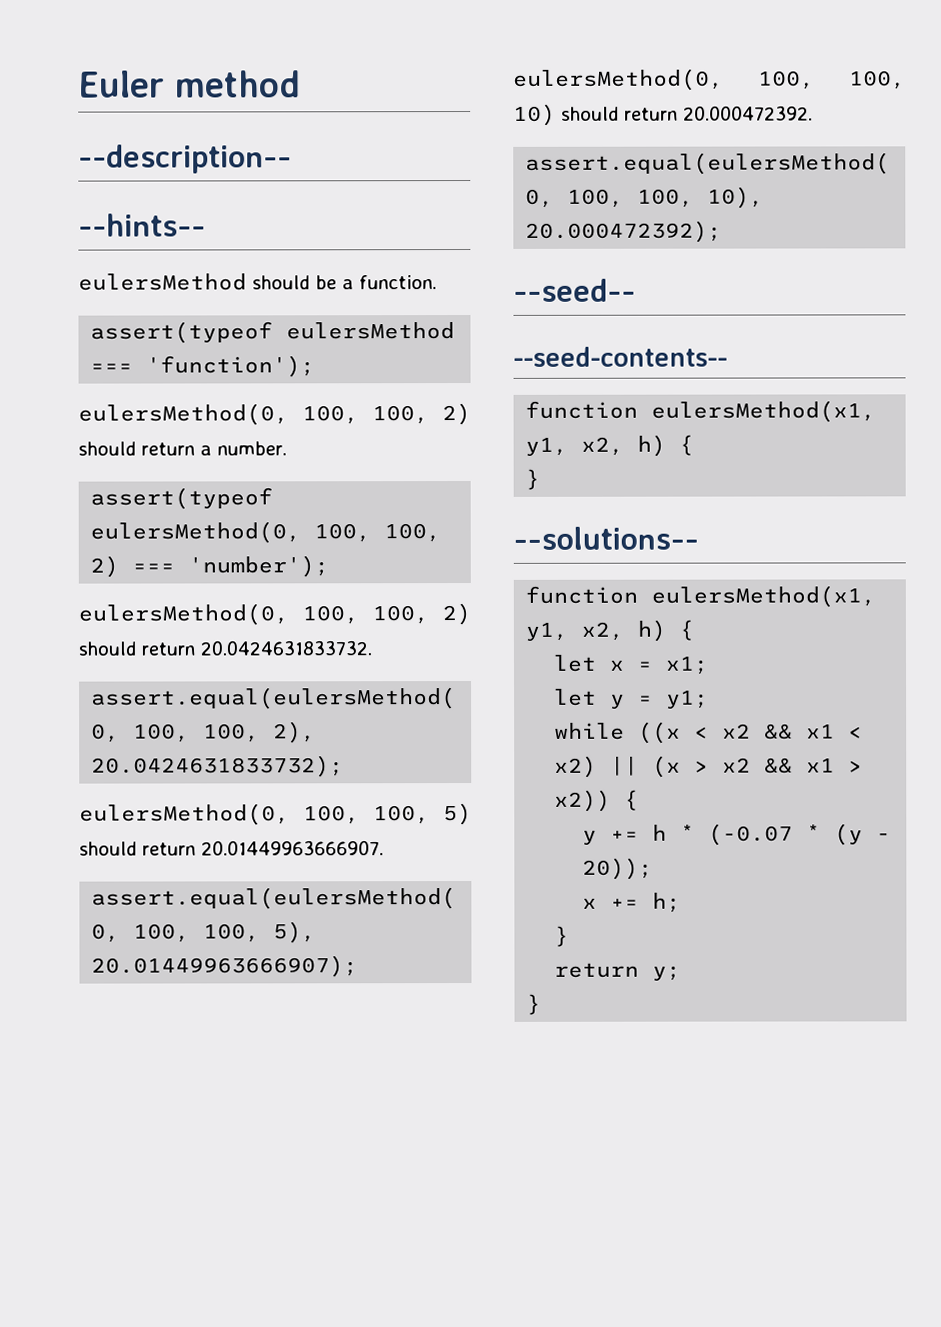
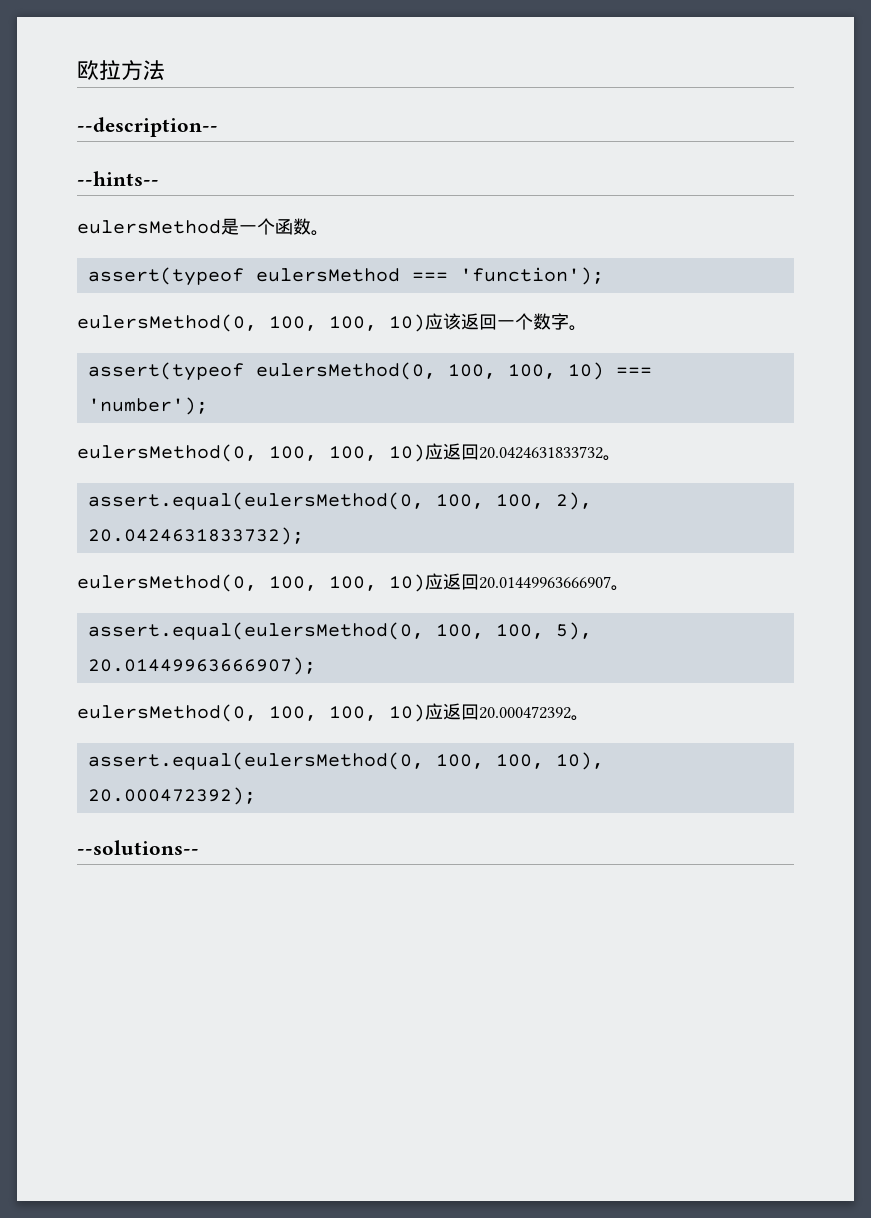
- Euler method
+ 欧拉方法
- eulersMethod should be a function.
+ eulersMethod是一个函数。
- eulersMethod(0, 100, 100, 2) should return a number.
+ eulersMethod(0, 100, 100, 10)应该返回一个数字。
- assert(typeof eulersMethod(0, 100, 100, 2) === 'number');
+ assert(typeof eulersMethod(0, 100, 100, 10) === 'number');
- eulersMethod(0, 100, 100, 2) should return 20.0424631833732.
+ eulersMethod(0, 100, 100, 10)应返回20.0424631833732。
- eulersMethod(0, 100, 100, 5) should return 20.01449963666907.
+ eulersMethod(0, 100, 100, 10)应返回20.01449963666907。
- eulersMethod(0, 100, 100, 10) should return 20.000472392.
+ eulersMethod(0, 100, 100, 10)应返回20.000472392。
- --seed--
- --seed-contents--
- function eulersMethod(x1, y1, x2, h) {
- }
  --solutions--
- function eulersMethod(x1, y1, x2, h) {
- let x = x1;
- let y = y1;
- while ((x < x2 && x1 < x2) || (x > x2 && x1 > x2)) {
- y += h * (-0.07 * (y - 20));
- x += h;
- }
- return y;
- }

